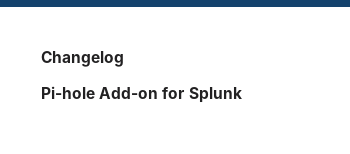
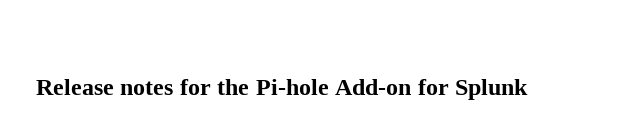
- Changelog
- Pi-hole Add-on for Splunk
+ Release notes for the Pi-hole Add-on for Splunk

